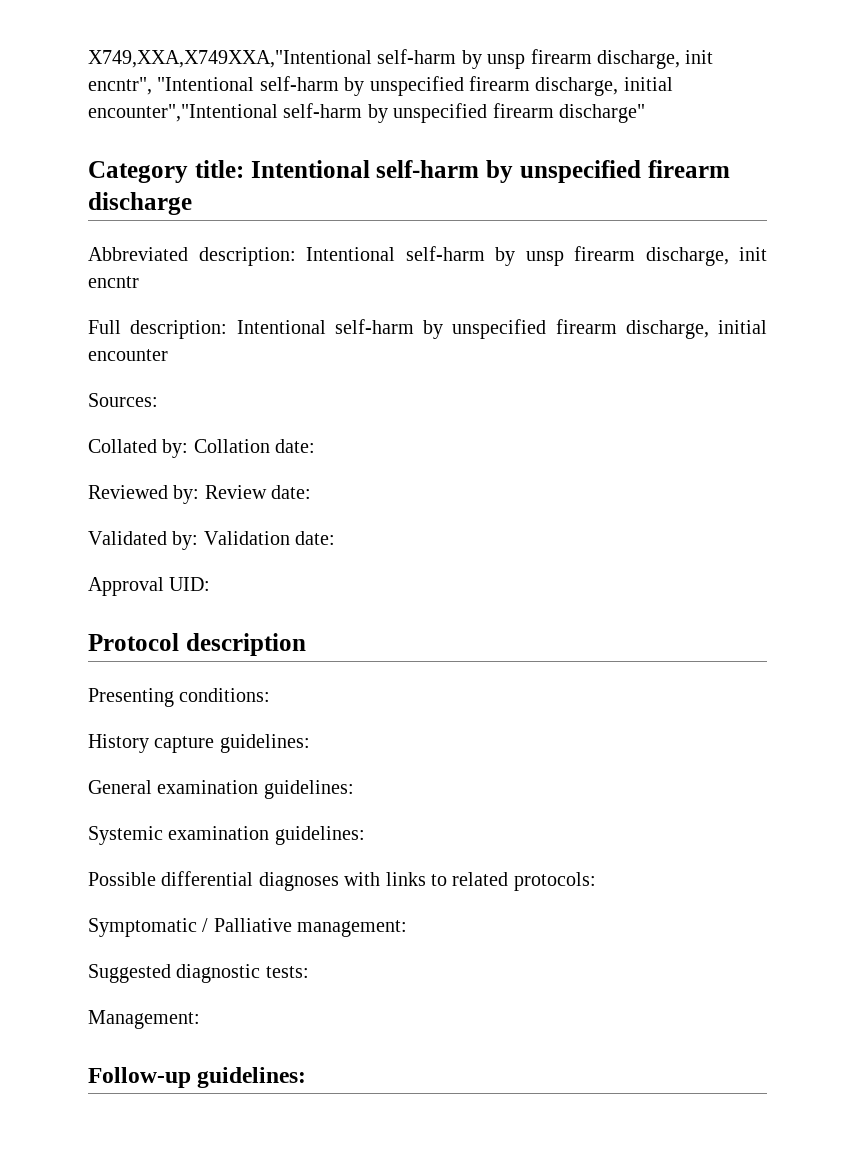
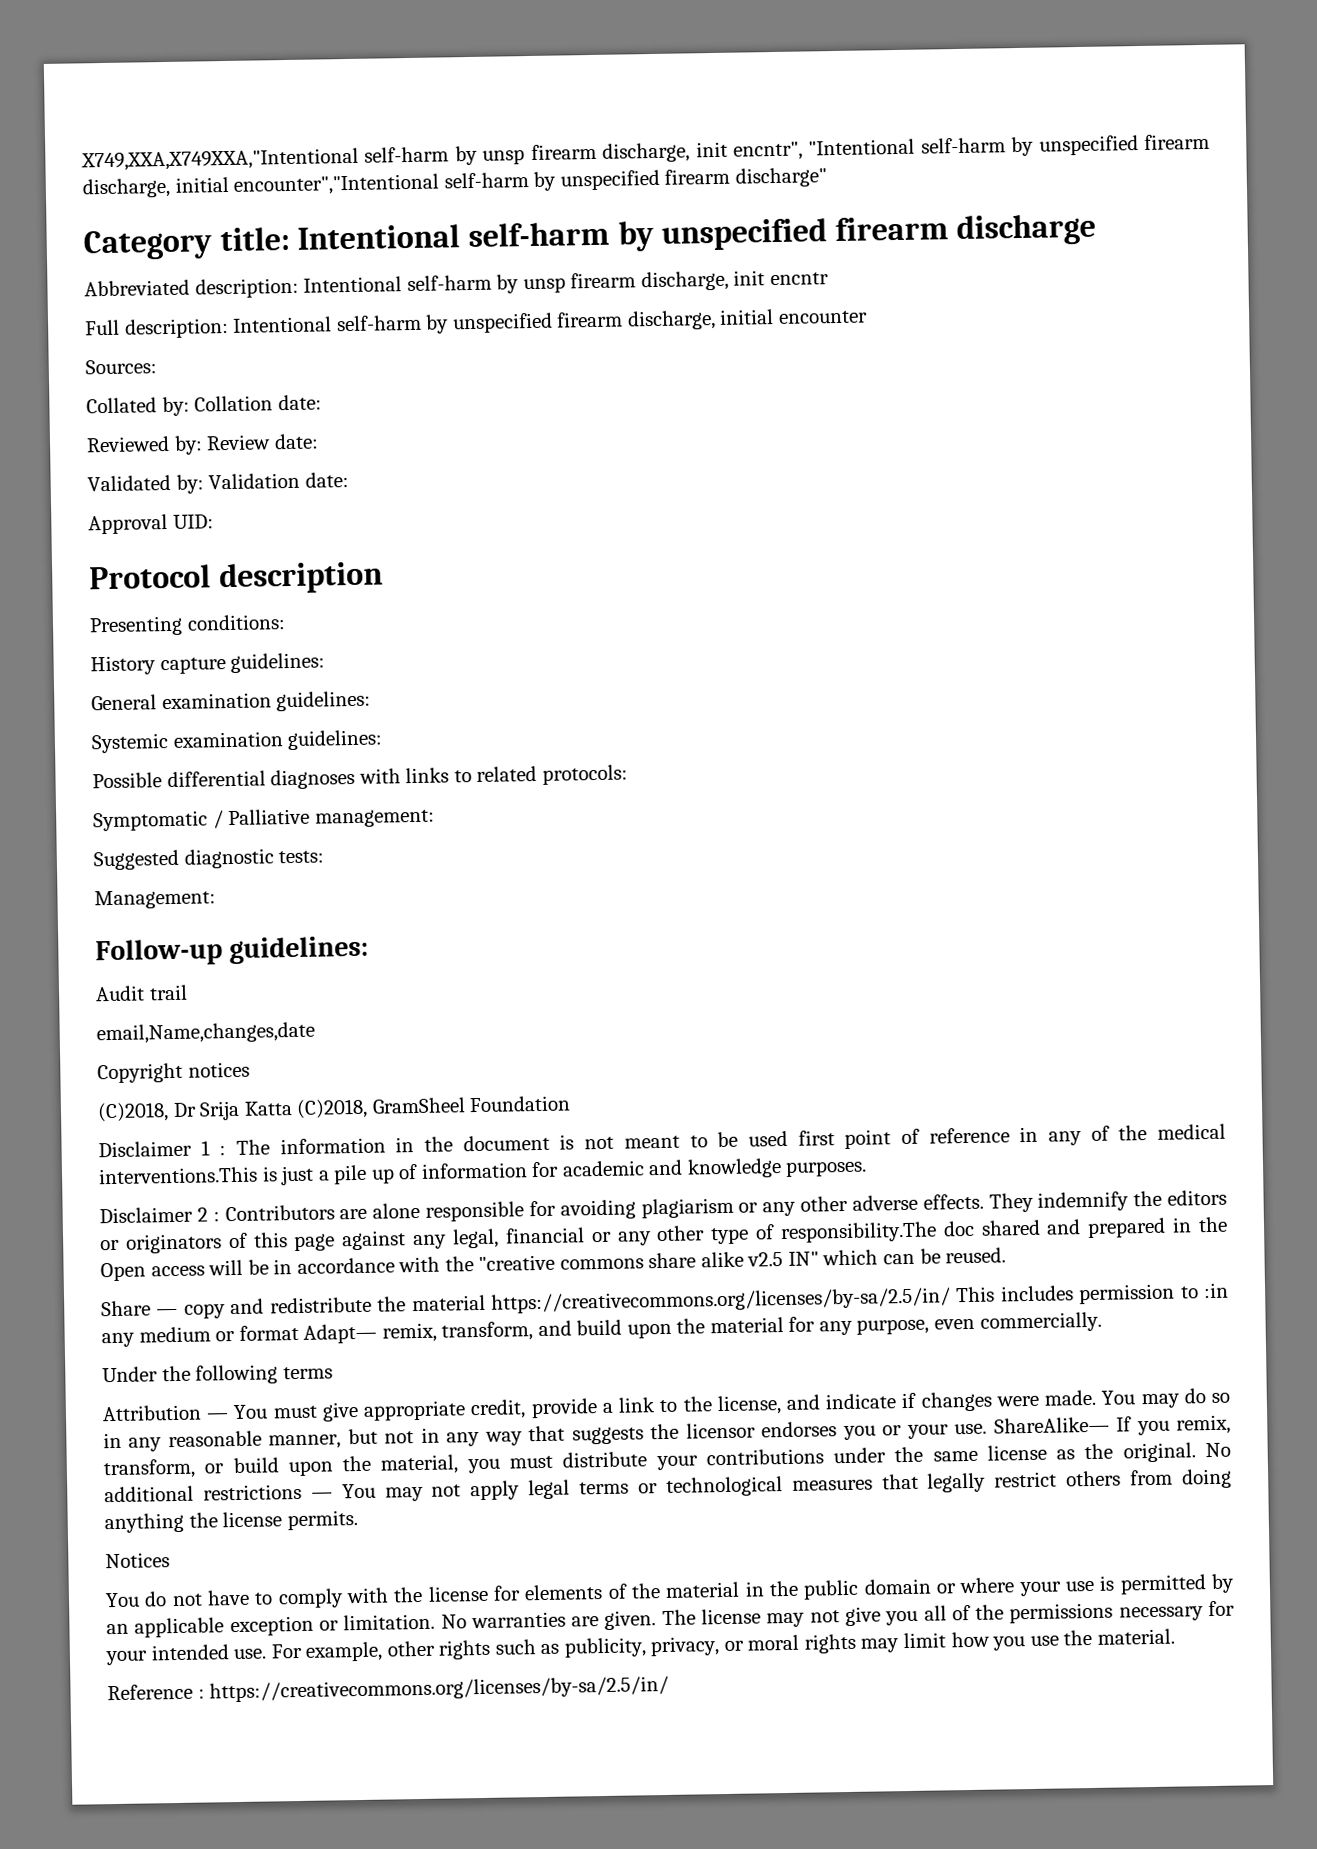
+ Audit trail
+ email,Name,changes,date
+ Copyright notices
+ (C)2018, Dr Srija Katta (C)2018, GramSheel Foundation
+ Disclaimer 1 : The information in the document is not meant to be used first point of reference in any of the medical interventions.This is just a pile up of information for academic and knowledge purposes.
+ Disclaimer 2 : Contributors are alone responsible for avoiding plagiarism or any other adverse effects. They indemnify the editors or originators of this page against any legal, financial or any other type of responsibility.The doc shared and prepared in the Open access will be in accordance with the "creative commons share alike v2.5 IN" which can be reused.
+ Share — copy and redistribute the material https://creativecommons.org/licenses/by-sa/2.5/in/ This includes permission to :in any medium or format Adapt— remix, transform, and build upon the material for any purpose, even commercially.
+ Under the following terms
+ Attribution — You must give appropriate credit, provide a link to the license, and indicate if changes were made. You may do so in any reasonable manner, but not in any way that suggests the licensor endorses you or your use. ShareAlike— If you remix, transform, or build upon the material, you must distribute your contributions under the same license as the original. No additional restrictions — You may not apply legal terms or technological measures that legally restrict others from doing anything the license permits.
+ Notices
+ You do not have to comply with the license for elements of the material in the public domain or where your use is permitted by an applicable exception or limitation. No warranties are given. The license may not give you all of the permissions necessary for your intended use. For example, other rights such as publicity, privacy, or moral rights may limit how you use the material.
+ Reference : https://creativecommons.org/licenses/by-sa/2.5/in/

